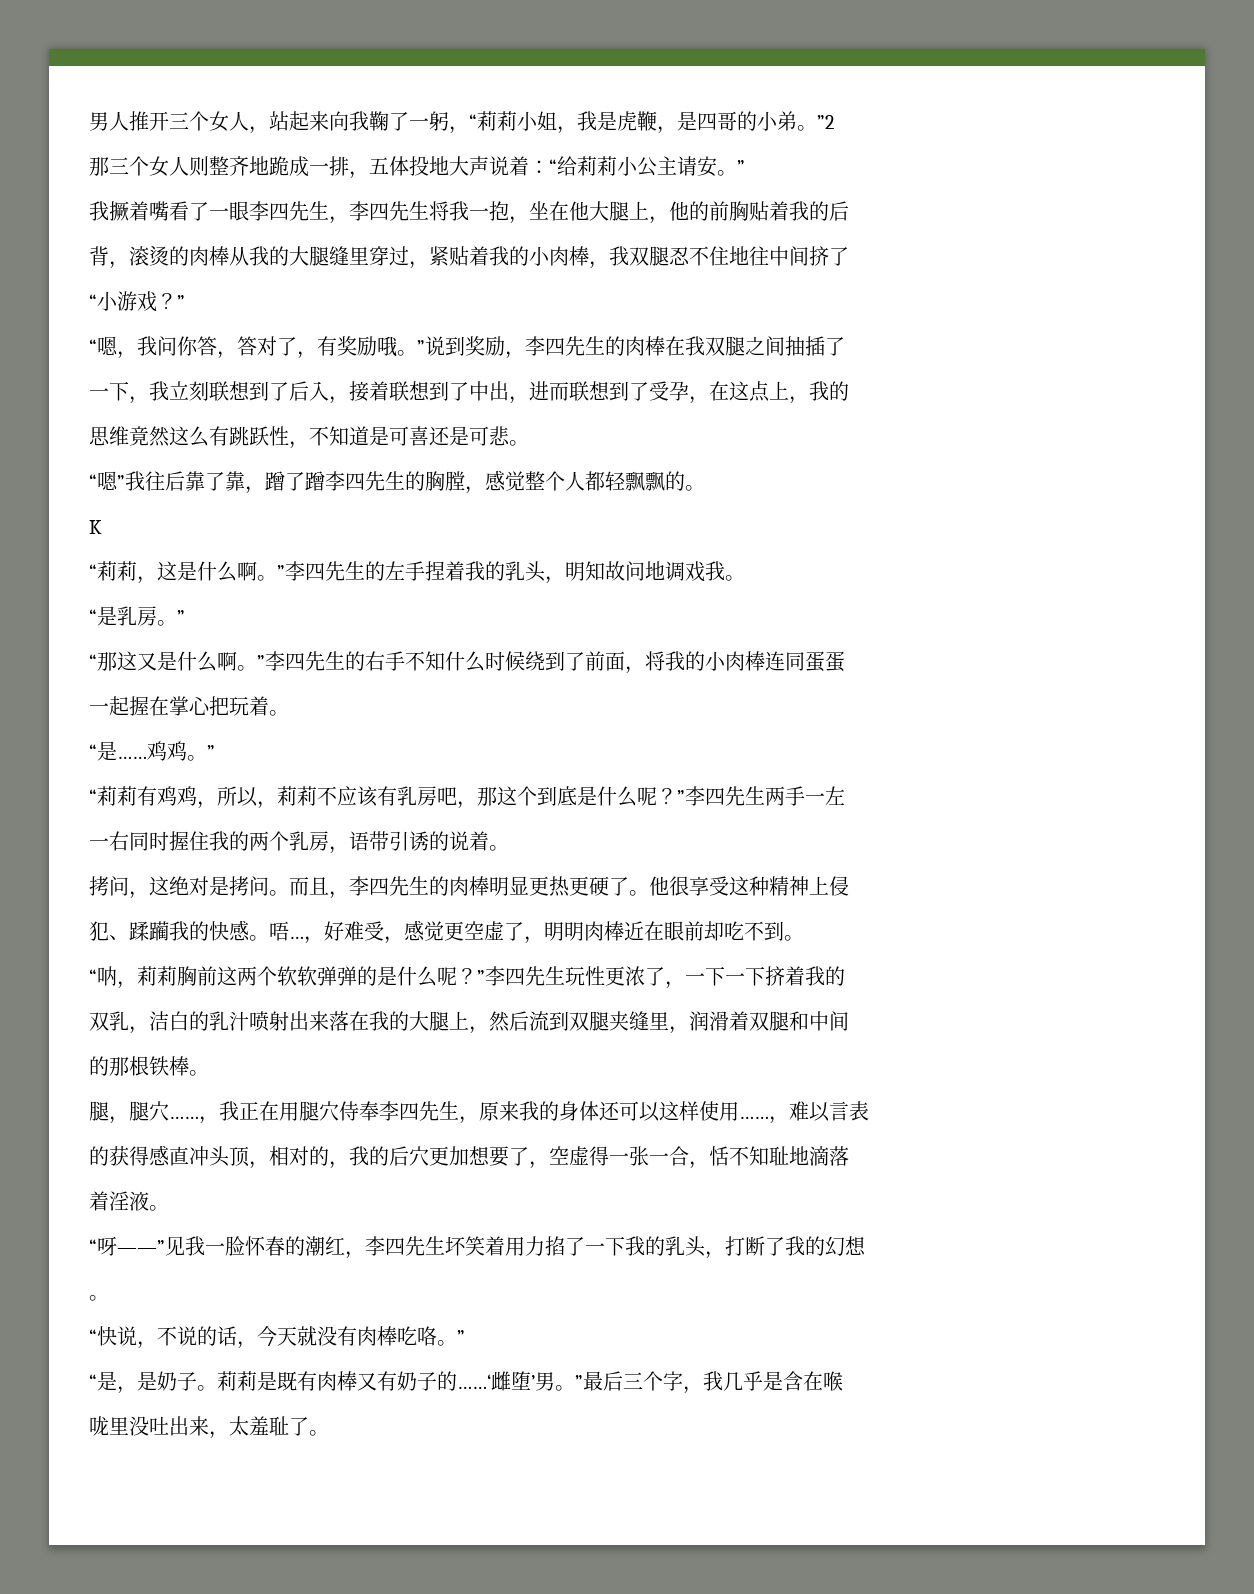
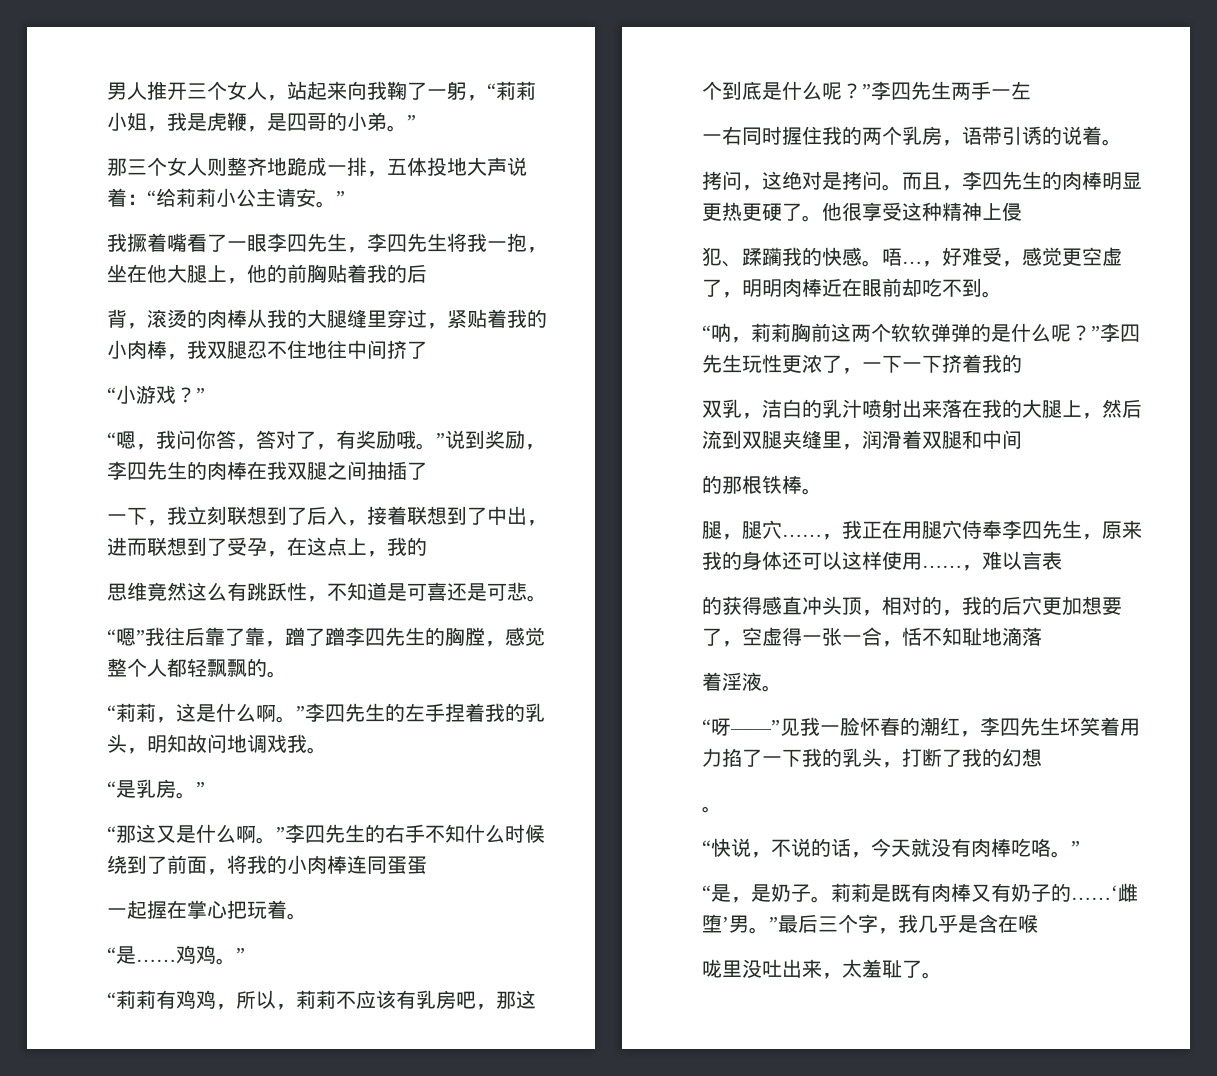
- 男人推开三个女人，站起来向我鞠了一躬，“莉莉小姐，我是虎鞭，是四哥的小弟。”2
+ 男人推开三个女人，站起来向我鞠了一躬，“莉莉小姐，我是虎鞭，是四哥的小弟。”
- K

